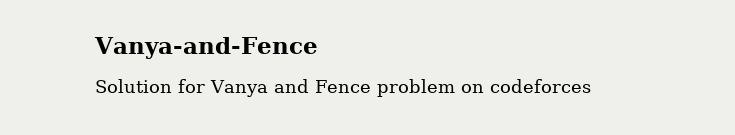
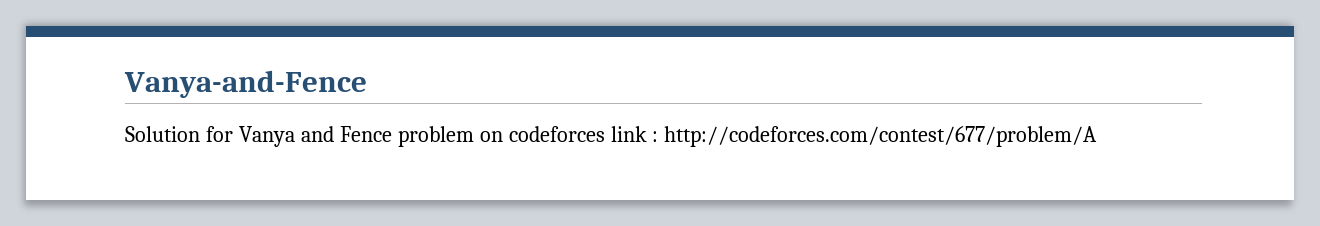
- Solution for Vanya and Fence problem on codeforces
+ Solution for Vanya and Fence problem on codeforces link : http://codeforces.com/contest/677/problem/A

